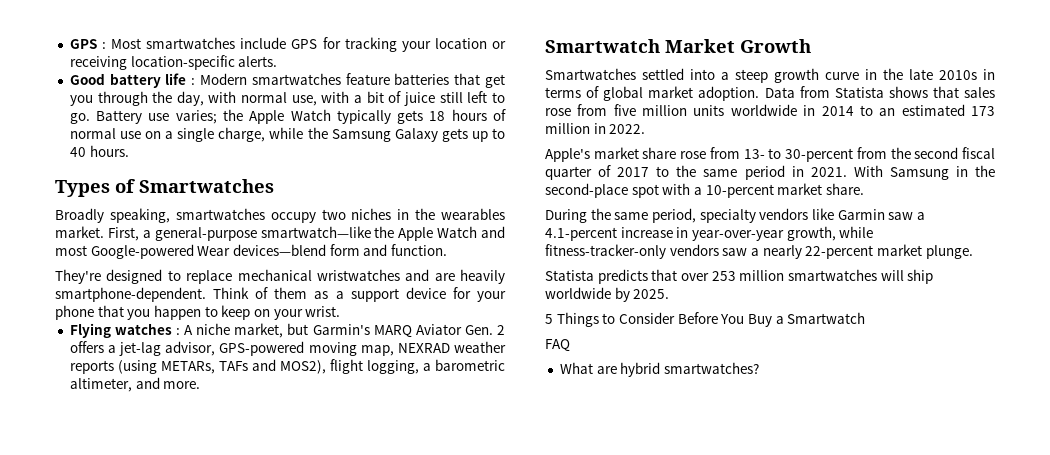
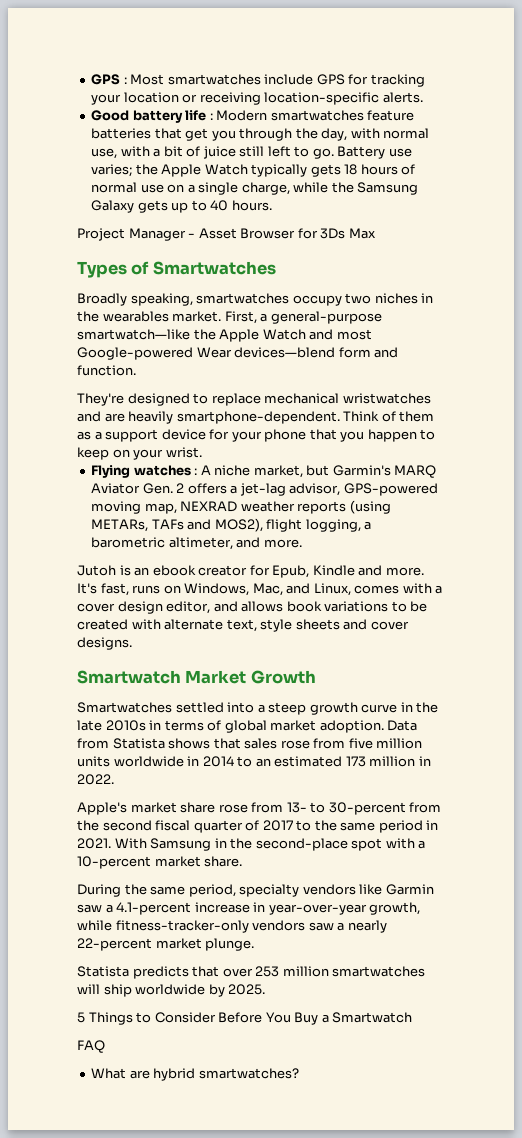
+ Project Manager - Asset Browser for 3Ds Max
+ Jutoh is an ebook creator for Epub, Kindle and more. It's fast, runs on Windows, Mac, and Linux, comes with a cover design editor, and allows book variations to be created with alternate text, style sheets and cover designs.

